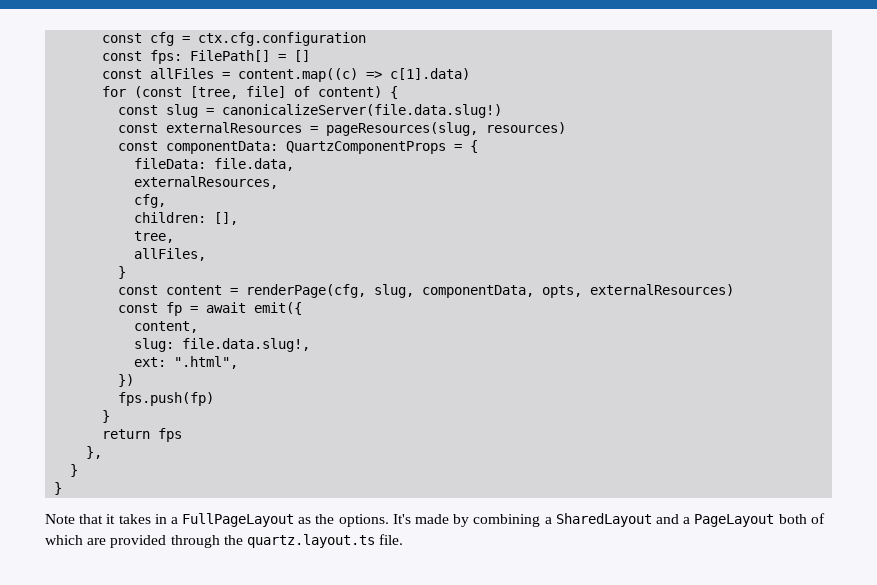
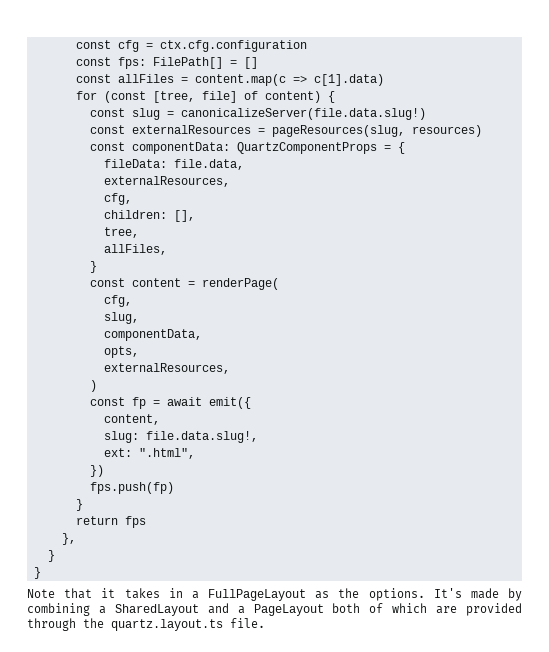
- const allFiles = content.map((c) => c[1].data)
+ const allFiles = content.map(c => c[1].data)
- const content = renderPage(cfg, slug, componentData, opts, externalResources)
+ const content = renderPage(
+ cfg,
+ slug,
+ componentData,
+ opts,
+ externalResources,
+ )

